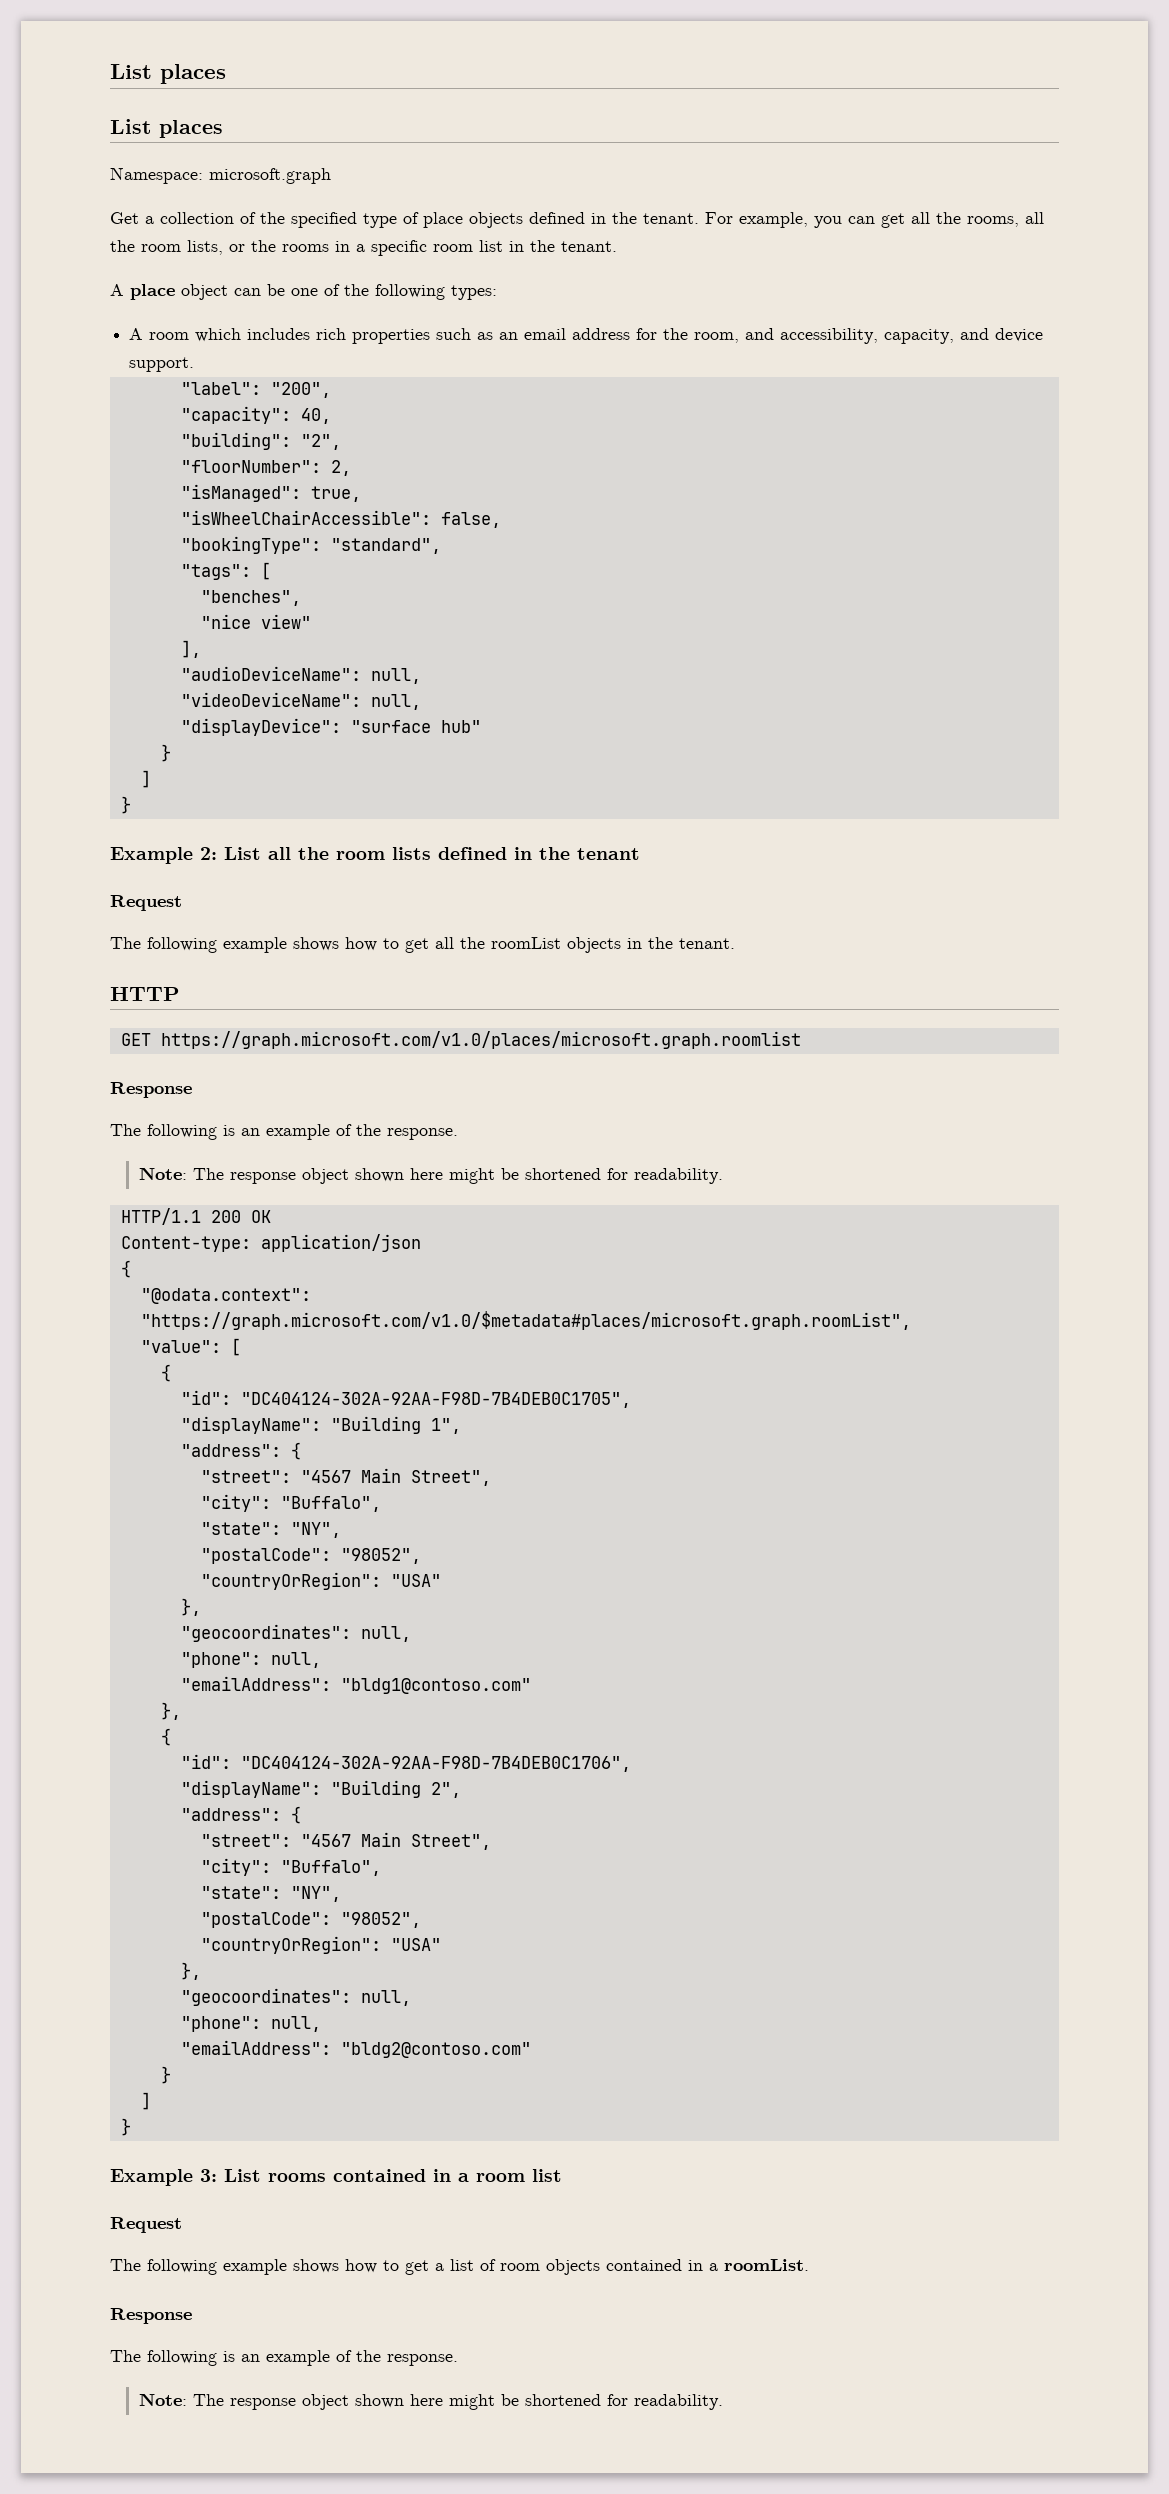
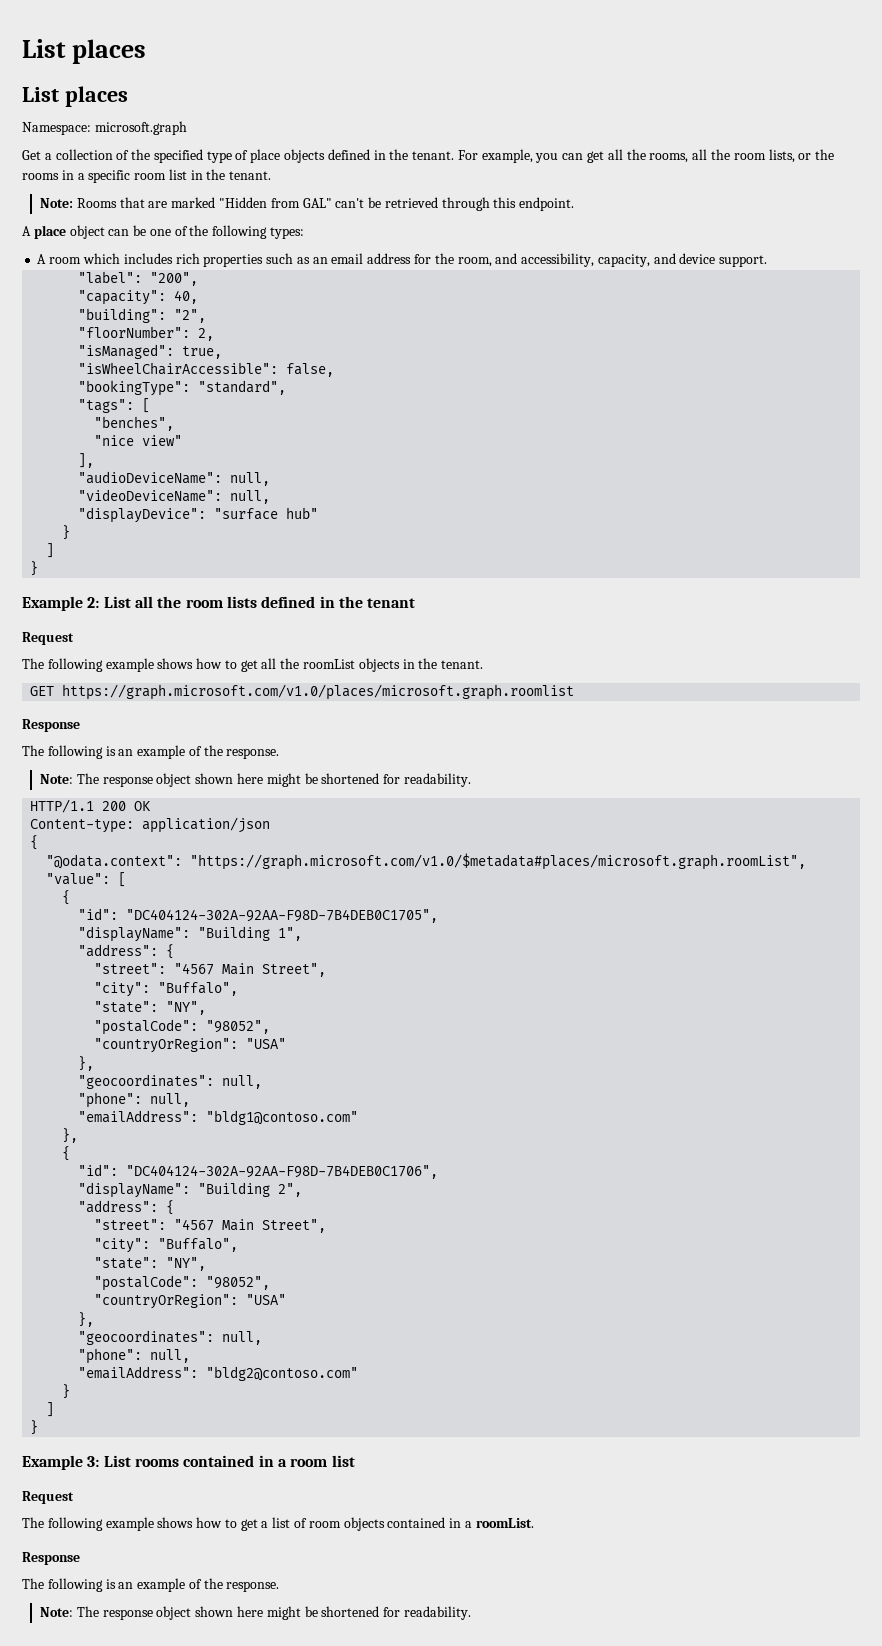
+ Note: Rooms that are marked "Hidden from GAL" can't be retrieved through this endpoint.
- HTTP

